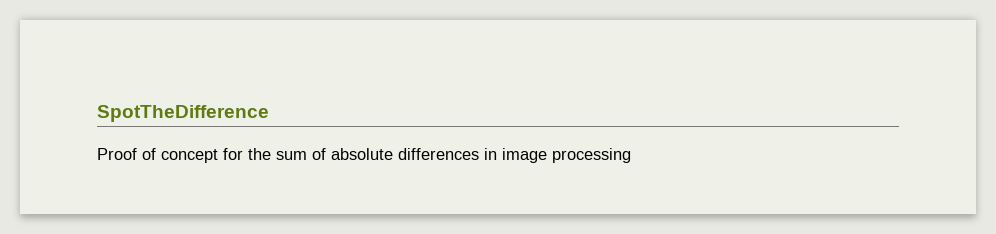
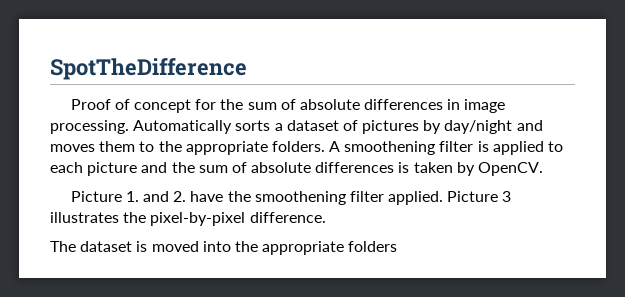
- Proof of concept for the sum of absolute differences in image processing
+ Proof of concept for the sum of absolute differences in image processing. Automatically sorts a dataset of pictures by day/night and moves them to the appropriate folders. A smoothening filter is applied to each picture and the sum of absolute differences is taken by OpenCV.
+ Picture 1. and 2. have the smoothening filter applied. Picture 3 illustrates the pixel-by-pixel difference.
+ The dataset is moved into the appropriate folders

